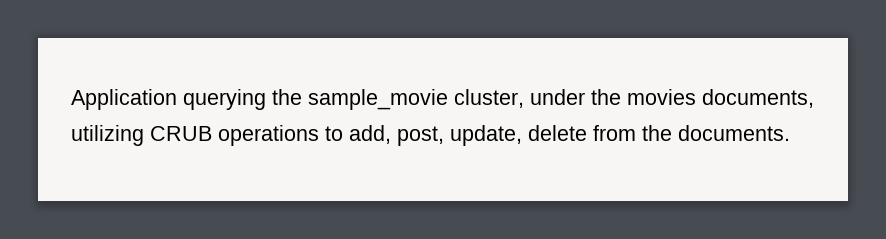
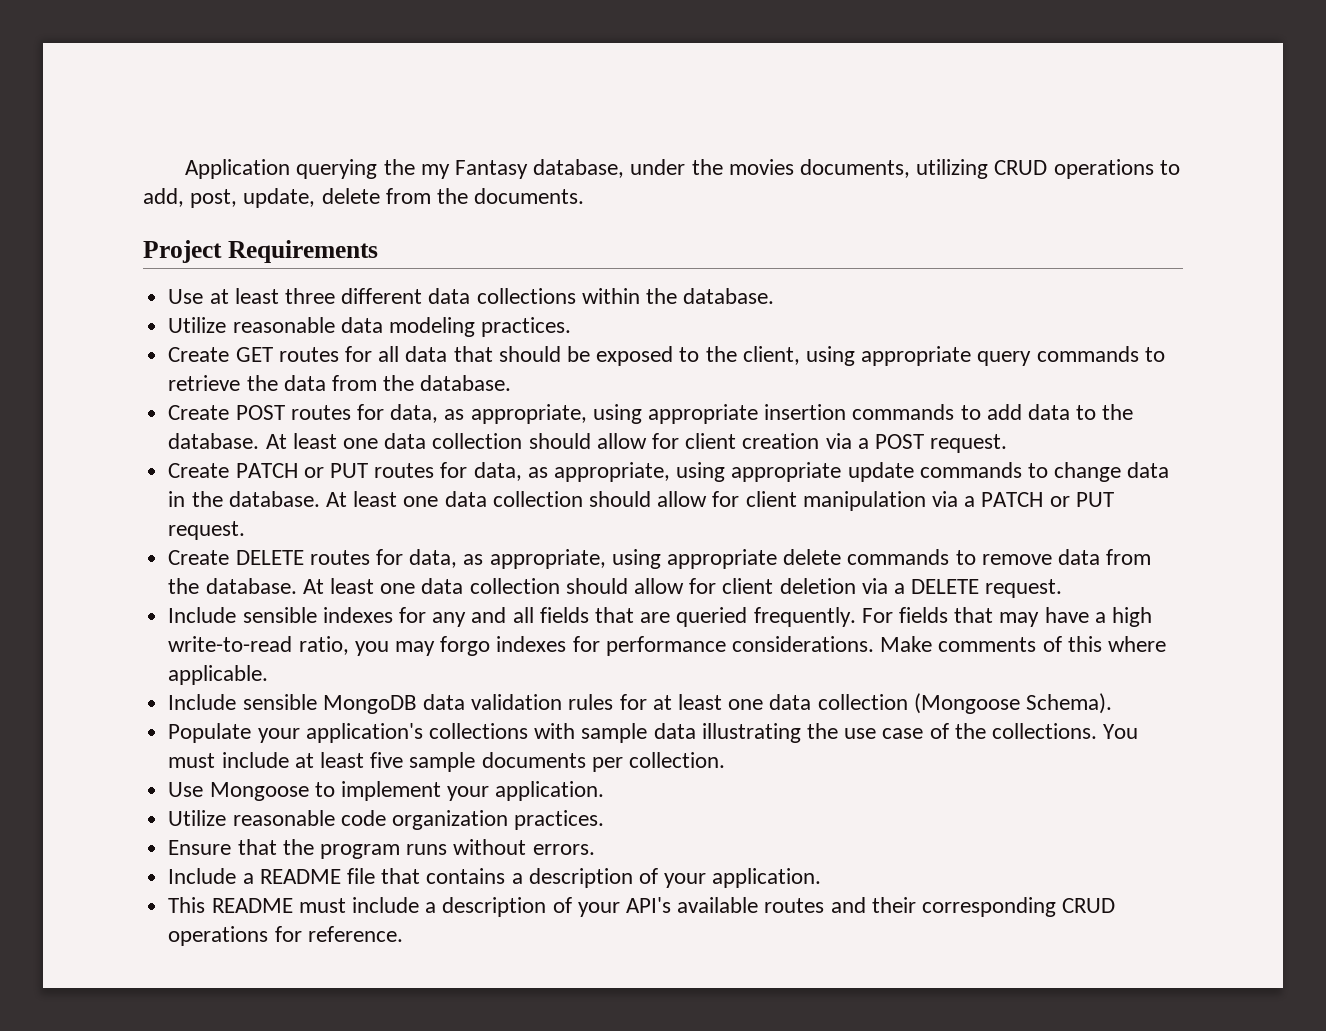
- Application querying the sample_movie cluster, under the movies documents, utilizing CRUB operations to add, post, update, delete from the documents.
+ Application querying the my Fantasy database, under the movies documents, utilizing CRUD operations to add, post, update, delete from the documents.
+ Project Requirements
+ Use at least three different data collections within the database.
+ Utilize reasonable data modeling practices.
+ Create GET routes for all data that should be exposed to the client, using appropriate query commands to retrieve the data from the database.
+ Create POST routes for data, as appropriate, using appropriate insertion commands to add data to the database. At least one data collection should allow for client creation via a POST request.
+ Create PATCH or PUT routes for data, as appropriate, using appropriate update commands to change data in the database. At least one data collection should allow for client manipulation via a PATCH or PUT request.
+ Create DELETE routes for data, as appropriate, using appropriate delete commands to remove data from the database. At least one data collection should allow for client deletion via a DELETE request.
+ Include sensible indexes for any and all fields that are queried frequently. For fields that may have a high write-to-read ratio, you may forgo indexes for performance considerations. Make comments of this where applicable.
+ Include sensible MongoDB data validation rules for at least one data collection (Mongoose Schema).
+ Populate your application's collections with sample data illustrating the use case of the collections. You must include at least five sample documents per collection.
+ Use Mongoose to implement your application.
+ Utilize reasonable code organization practices.
+ Ensure that the program runs without errors.
+ Include a README file that contains a description of your application.
+ This README must include a description of your API's available routes and their corresponding CRUD operations for reference.

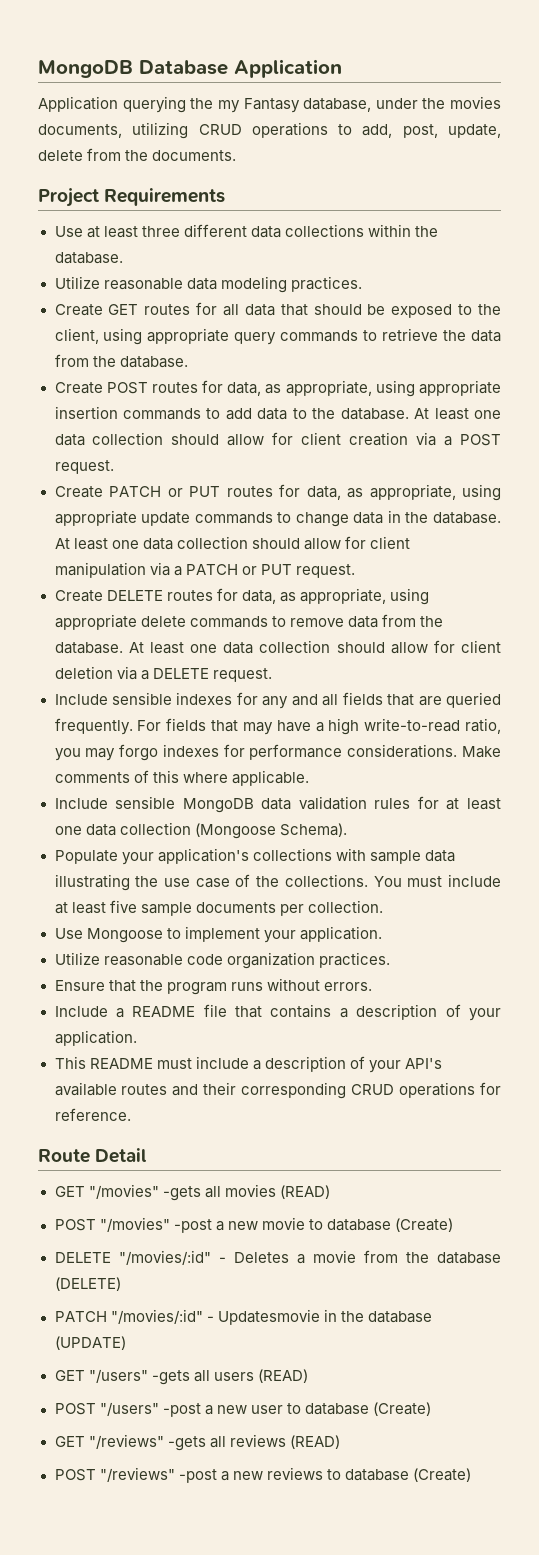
+ MongoDB Database Application
+ Route Detail
+ GET "/movies" -gets all movies (READ)
+ POST "/movies" -post a new movie to database (Create)
+ DELETE "/movies/:id" - Deletes a movie from the database (DELETE)
+ PATCH "/movies/:id" - Updatesmovie in the database (UPDATE)
+ GET "/users" -gets all users (READ)
+ POST "/users" -post a new user to database (Create)
+ GET "/reviews" -gets all reviews (READ)
+ POST "/reviews" -post a new reviews to database (Create)

